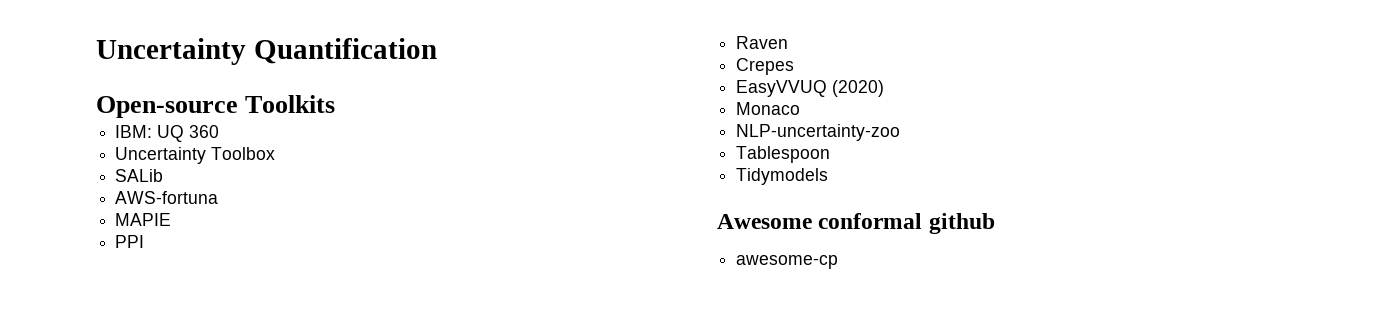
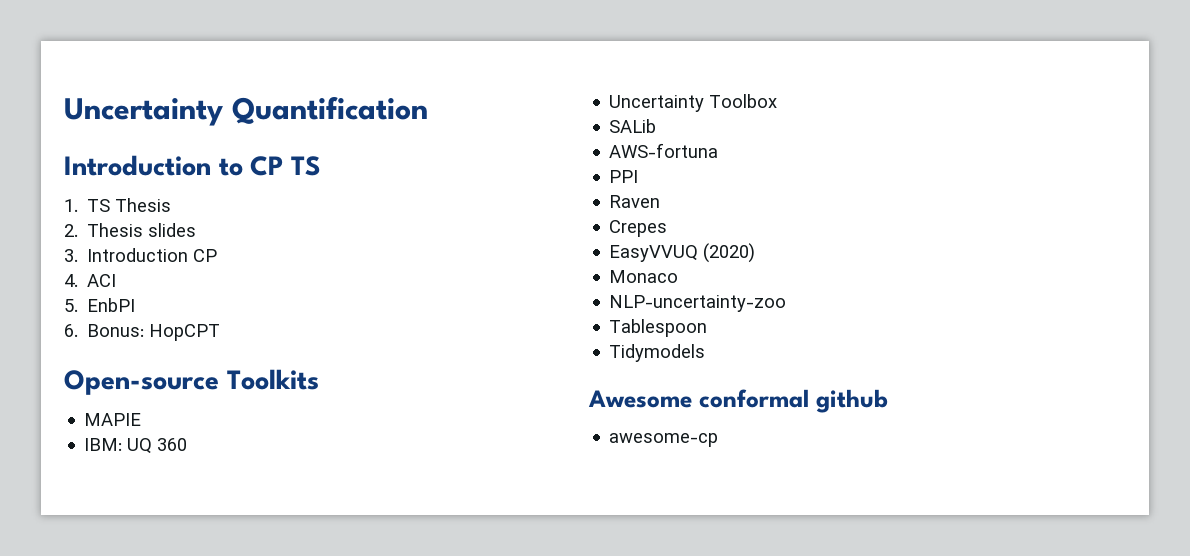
+ Introduction to CP TS
+ 1. TS Thesis
+ 2. Thesis slides
+ 3. Introduction CP
+ 4. ACI
+ 5. EnbPI
+ 6. Bonus: HopCPT
+ MAPIE
- MAPIE

